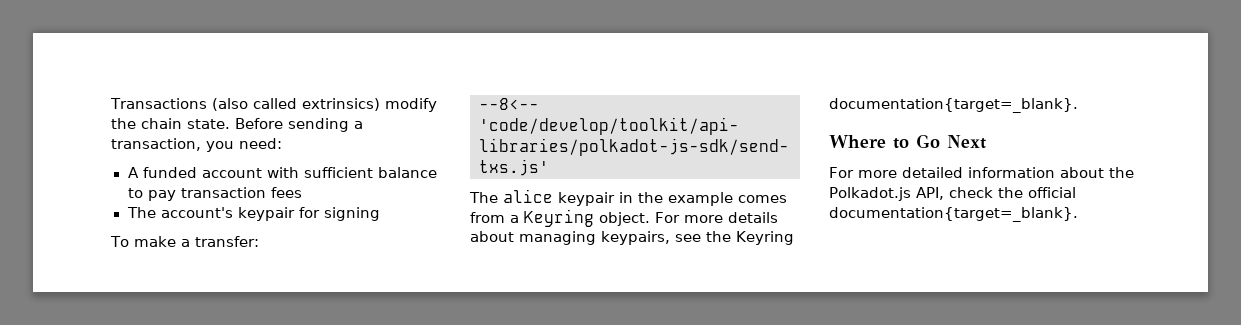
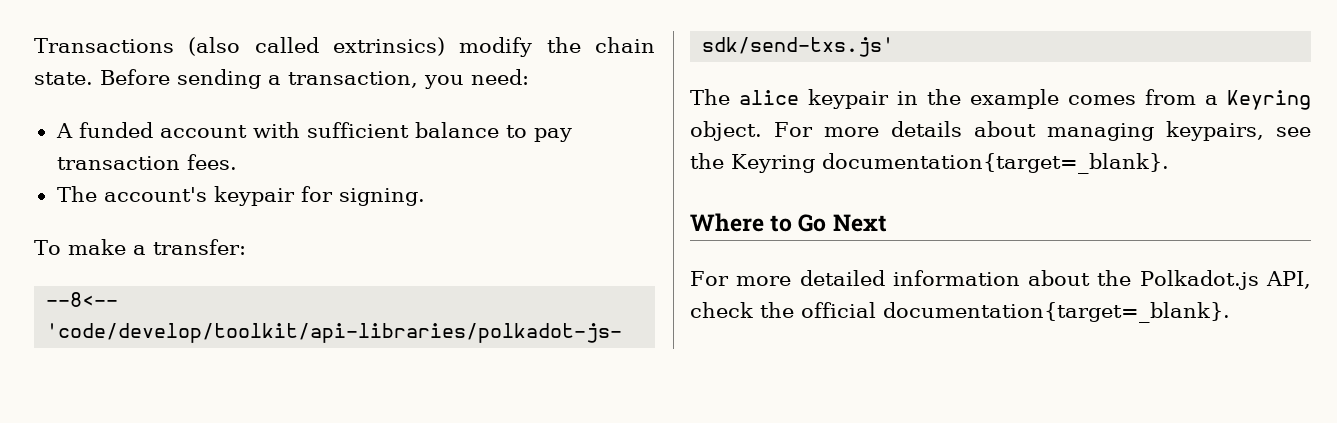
- A funded account with sufficient balance to pay transaction fees
+ A funded account with sufficient balance to pay transaction fees.
- The account's keypair for signing
+ The account's keypair for signing.

